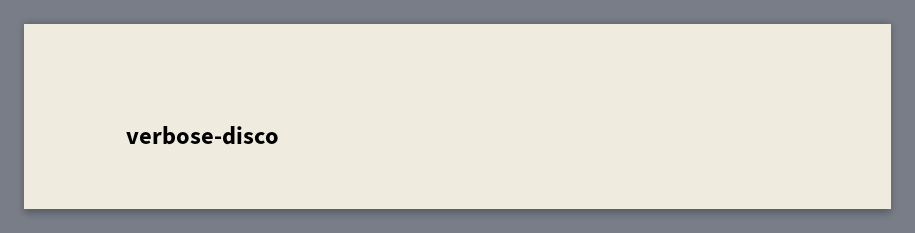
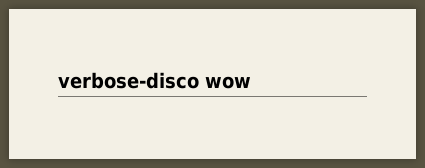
- verbose-disco
+ verbose-disco wow

